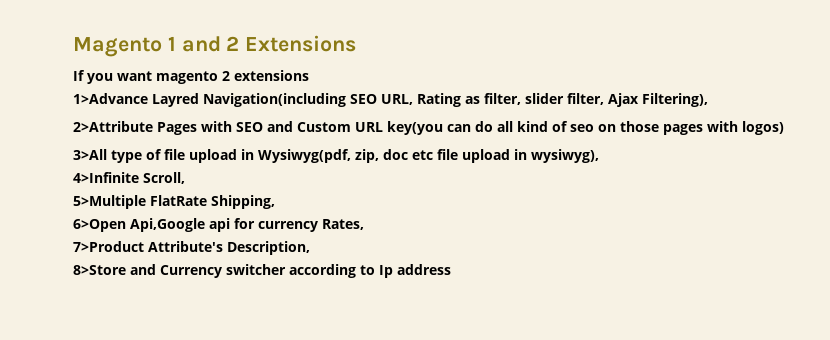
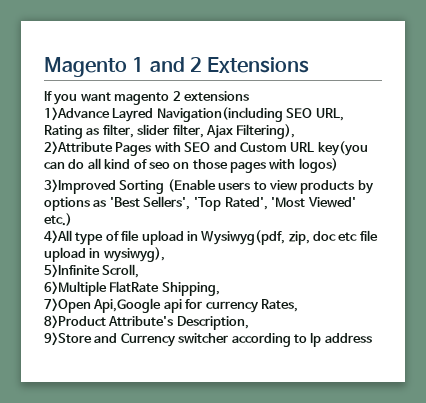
- 3>All type of file upload in Wysiwyg(pdf, zip, doc etc file upload in wysiwyg),
+ 3>Improved Sorting (Enable users to view products by options as 'Best Sellers', 'Top Rated', 'Most Viewed' etc.)
+ 4>All type of file upload in Wysiwyg(pdf, zip, doc etc file upload in wysiwyg),
- 4>Infinite Scroll,
+ 5>Infinite Scroll,
- 5>Multiple FlatRate Shipping,
+ 6>Multiple FlatRate Shipping,
- 6>Open Api,Google api for currency Rates,
+ 7>Open Api,Google api for currency Rates,
- 7>Product Attribute's Description,
+ 8>Product Attribute's Description,
- 8>Store and Currency switcher according to Ip address
+ 9>Store and Currency switcher according to Ip address

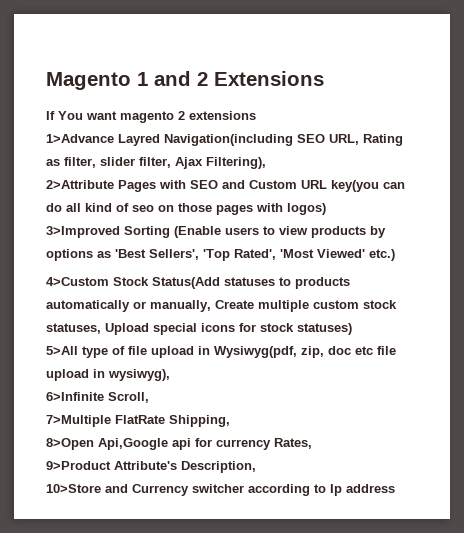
- If you want magento 2 extensions
+ If You want magento 2 extensions
- 4>All type of file upload in Wysiwyg(pdf, zip, doc etc file upload in wysiwyg),
+ 4>Custom Stock Status(Add statuses to products automatically or manually, Create multiple custom stock statuses, Upload special icons for stock statuses)
+ 5>All type of file upload in Wysiwyg(pdf, zip, doc etc file upload in wysiwyg),
- 5>Infinite Scroll,
+ 6>Infinite Scroll,
- 6>Multiple FlatRate Shipping,
+ 7>Multiple FlatRate Shipping,
- 7>Open Api,Google api for currency Rates,
+ 8>Open Api,Google api for currency Rates,
- 8>Product Attribute's Description,
+ 9>Product Attribute's Description,
- 9>Store and Currency switcher according to Ip address
+ 10>Store and Currency switcher according to Ip address

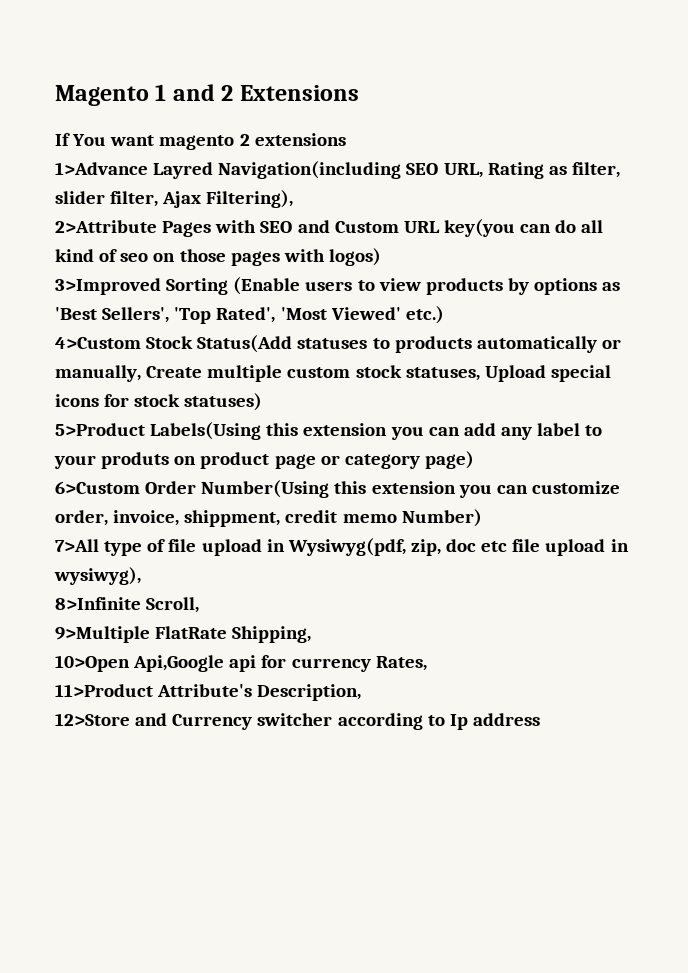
- 5>All type of file upload in Wysiwyg(pdf, zip, doc etc file upload in wysiwyg),
+ 5>Product Labels(Using this extension you can add any label to your produts on product page or category page)
+ 6>Custom Order Number(Using this extension you can customize order, invoice, shippment, credit memo Number)
+ 7>All type of file upload in Wysiwyg(pdf, zip, doc etc file upload in wysiwyg),
- 6>Infinite Scroll,
+ 8>Infinite Scroll,
- 7>Multiple FlatRate Shipping,
+ 9>Multiple FlatRate Shipping,
- 8>Open Api,Google api for currency Rates,
+ 10>Open Api,Google api for currency Rates,
- 9>Product Attribute's Description,
+ 11>Product Attribute's Description,
- 10>Store and Currency switcher according to Ip address
+ 12>Store and Currency switcher according to Ip address

